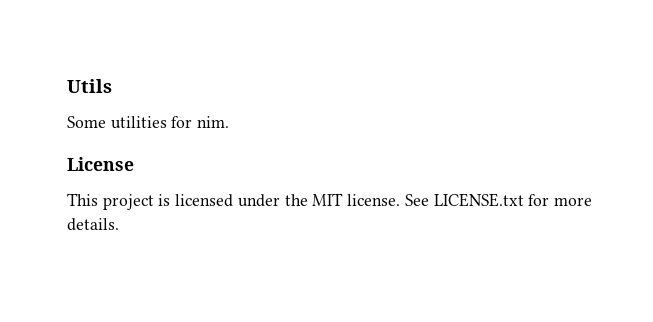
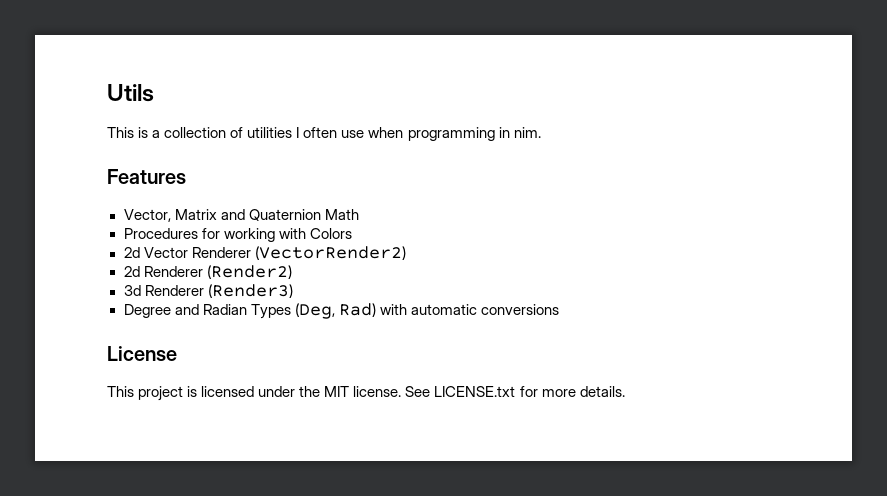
- Some utilities for nim.
+ This is a collection of utilities I often use when programming in nim.
+ Features
+ Vector, Matrix and Quaternion Math
+ Procedures for working with Colors
+ 2d Vector Renderer (VectorRender2)
+ 2d Renderer (Render2)
+ 3d Renderer (Render3)
+ Degree and Radian Types (Deg, Rad) with automatic conversions

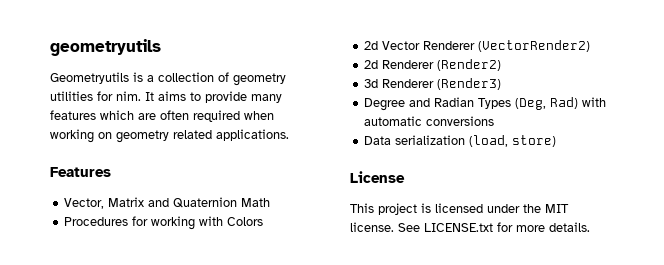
- Utils
- This is a collection of utilities I often use when programming in nim.
+ geometryutils
+ Geometryutils is a collection of geometry utilities for nim. It aims to provide many features which are often required when working on geometry related applications.
+ Data serialization (load, store)

